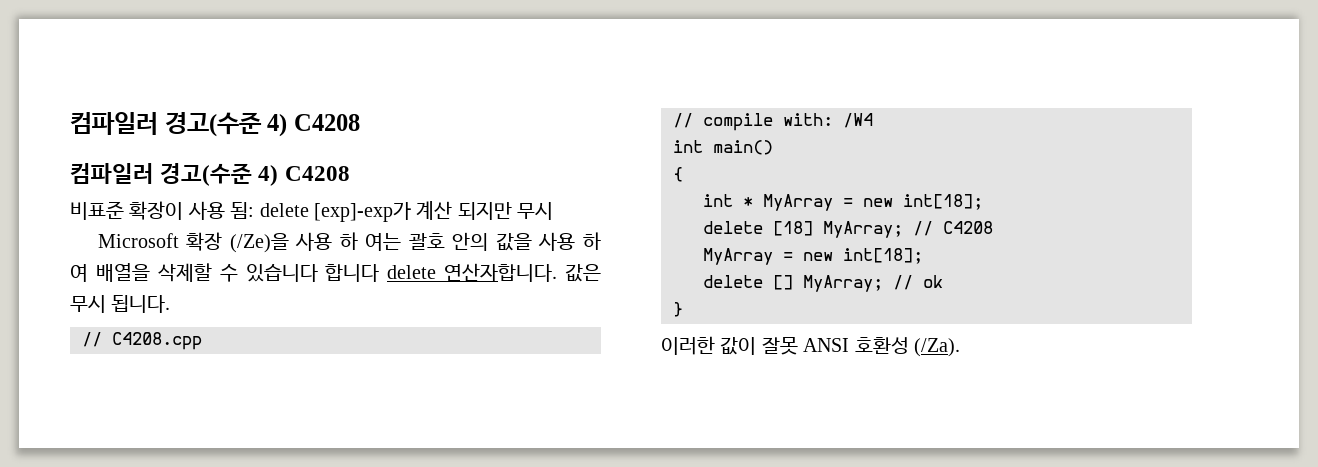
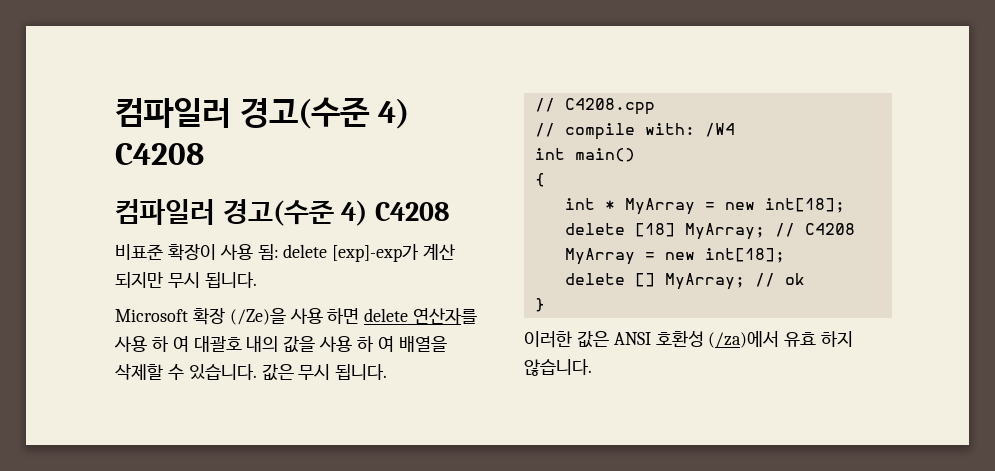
- 비표준 확장이 사용 됨: delete [exp]-exp가 계산 되지만 무시
+ 비표준 확장이 사용 됨: delete [exp]-exp가 계산 되지만 무시 됩니다.
- Microsoft 확장 (/Ze)을 사용 하 여는 괄호 안의 값을 사용 하 여 배열을 삭제할 수 있습니다 합니다 delete 연산자합니다.
+ Microsoft 확장 (/Ze)을 사용 하면 delete 연산자를 사용 하 여 대괄호 내의 값을 사용 하 여 배열을 삭제할 수 있습니다.
- 이러한 값이 잘못 ANSI 호환성 (/Za).
+ 이러한 값은 ANSI 호환성 (/za)에서 유효 하지 않습니다.

